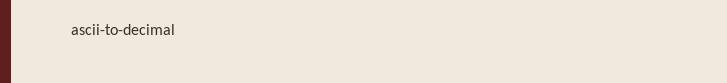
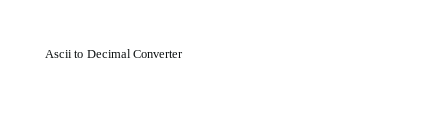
- ascii-to-decimal
+ Ascii to Decimal Converter

